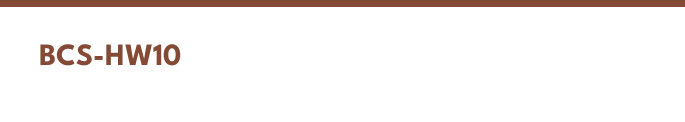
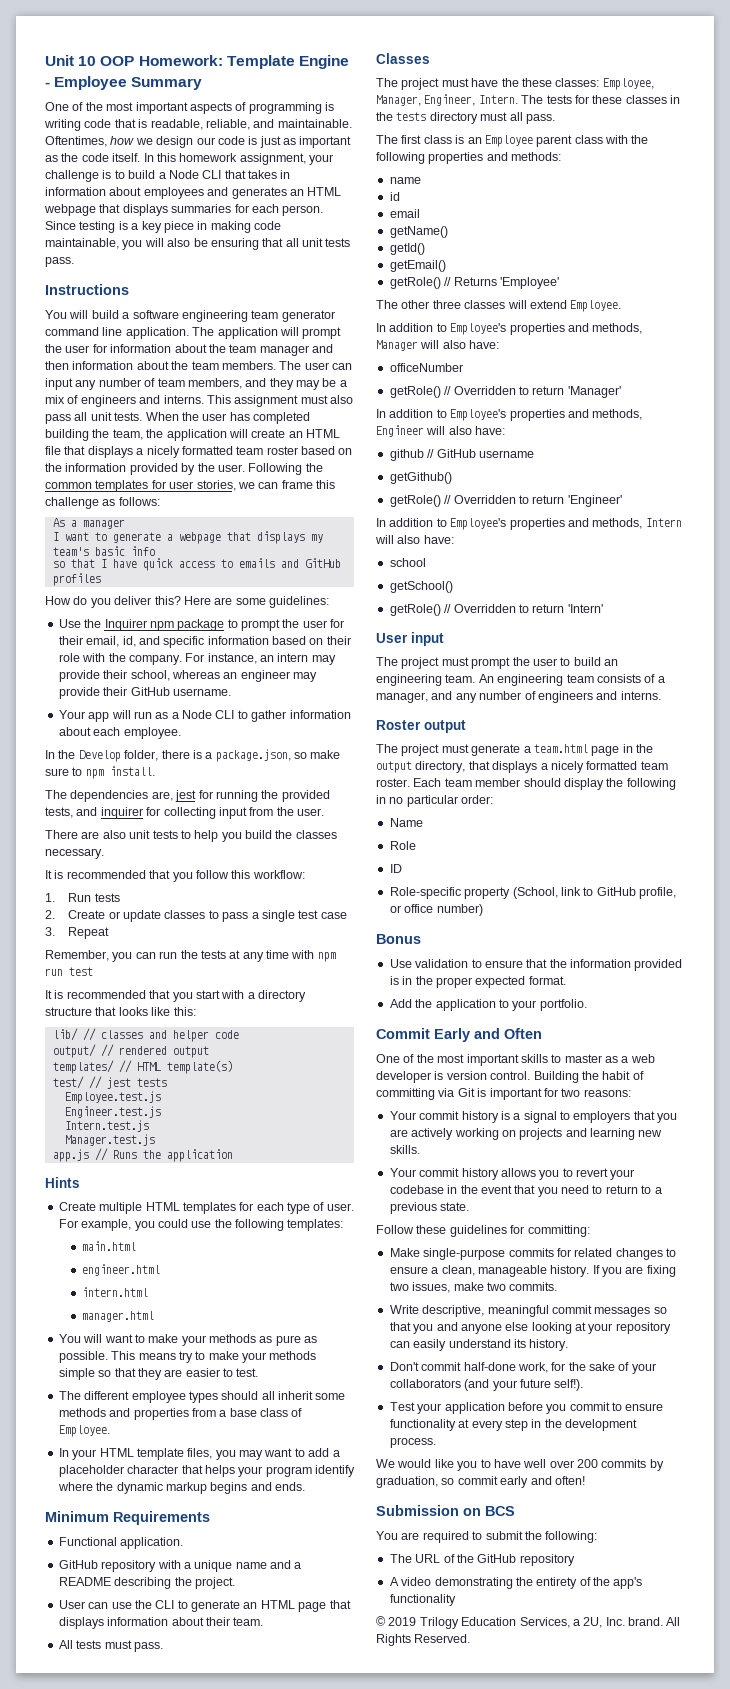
- BCS-HW10
+ Unit 10 OOP Homework: Template Engine - Employee Summary
+ One of the most important aspects of programming is writing code that is readable, reliable, and maintainable. Oftentimes, how we design our code is just as important as the code itself. In this homework assignment, your challenge is to build a Node CLI that takes in information about employees and generates an HTML webpage that displays summaries for each person. Since testing is a key piece in making code maintainable, you will also be ensuring that all unit tests pass.
+ Instructions
+ You will build a software engineering team generator command line application. The application will prompt the user for information about the team manager and then information about the team members. The user can input any number of team members, and they may be a mix of engineers and interns. This assignment must also pass all unit tests. When the user has completed building the team, the application will create an HTML file that displays a nicely formatted team roster based on the information provided by the user. Following the common templates for user stories, we can frame this challenge as follows:
+ As a manager
+ I want to generate a webpage that displays my team's basic info
+ so that I have quick access to emails and GitHub profiles
+ How do you deliver this? Here are some guidelines:
+ Use the Inquirer npm package to prompt the user for their email, id, and specific information based on their role with the company. For instance, an intern may provide their school, whereas an engineer may provide their GitHub username.
+ Your app will run as a Node CLI to gather information about each employee.
+ In the Develop folder, there is a package.json, so make sure to npm install.
+ The dependencies are, jest for running the provided tests, and inquirer for collecting input from the user.
+ There are also unit tests to help you build the classes necessary.
+ It is recommended that you follow this workflow:
+ 1. Run tests
+ 2. Create or update classes to pass a single test case
+ 3. Repeat
+ Remember, you can run the tests at any time with npm run test
+ It is recommended that you start with a directory structure that looks like this:
+ lib/ // classes and helper code
+ output/ // rendered output
+ templates/ // HTML template(s)
+ test/ // jest tests
+ Employee.test.js
+ Engineer.test.js
+ Intern.test.js
+ Manager.test.js
+ app.js // Runs the application
+ Hints
+ Create multiple HTML templates for each type of user. For example, you could use the following templates:
+ main.html
+ engineer.html
+ intern.html
+ manager.html
+ You will want to make your methods as pure as possible. This means try to make your methods simple so that they are easier to test.
+ The different employee types should all inherit some methods and properties from a base class of Employee.
+ In your HTML template files, you may want to add a placeholder character that helps your program identify where the dynamic markup begins and ends.
+ Minimum Requirements
+ Functional application.
+ GitHub repository with a unique name and a README describing the project.
+ User can use the CLI to generate an HTML page that displays information about their team.
+ All tests must pass.
+ Classes
+ The project must have the these classes: Employee, Manager, Engineer, Intern. The tests for these classes in the tests directory must all pass.
+ The first class is an Employee parent class with the following properties and methods:
+ name
+ id
+ email
+ getName()
+ getId()
+ getEmail()
+ getRole() // Returns 'Employee'
+ The other three classes will extend Employee.
+ In addition to Employee's properties and methods, Manager will also have:
+ officeNumber
+ getRole() // Overridden to return 'Manager'
+ In addition to Employee's properties and methods, Engineer will also have:
+ github // GitHub username
+ getGithub()
+ getRole() // Overridden to return 'Engineer'
+ In addition to Employee's properties and methods, Intern will also have:
+ school
+ getSchool()
+ getRole() // Overridden to return 'Intern'
+ User input
+ The project must prompt the user to build an engineering team. An engineering team consists of a manager, and any number of engineers and interns.
+ Roster output
+ The project must generate a team.html page in the output directory, that displays a nicely formatted team roster. Each team member should display the following in no particular order:
+ Name
+ Role
+ ID
+ Role-specific property (School, link to GitHub profile, or office number)
+ Bonus
+ Use validation to ensure that the information provided is in the proper expected format.
+ Add the application to your portfolio.
+ Commit Early and Often
+ One of the most important skills to master as a web developer is version control. Building the habit of committing via Git is important for two reasons:
+ Your commit history is a signal to employers that you are actively working on projects and learning new skills.
+ Your commit history allows you to revert your codebase in the event that you need to return to a previous state.
+ Follow these guidelines for committing:
+ Make single-purpose commits for related changes to ensure a clean, manageable history. If you are fixing two issues, make two commits.
+ Write descriptive, meaningful commit messages so that you and anyone else looking at your repository can easily understand its history.
+ Don't commit half-done work, for the sake of your collaborators (and your future self!).
+ Test your application before you commit to ensure functionality at every step in the development process.
+ We would like you to have well over 200 commits by graduation, so commit early and often!
+ Submission on BCS
+ You are required to submit the following:
+ The URL of the GitHub repository
+ A video demonstrating the entirety of the app's functionality
+ © 2019 Trilogy Education Services, a 2U, Inc. brand. All Rights Reserved.

